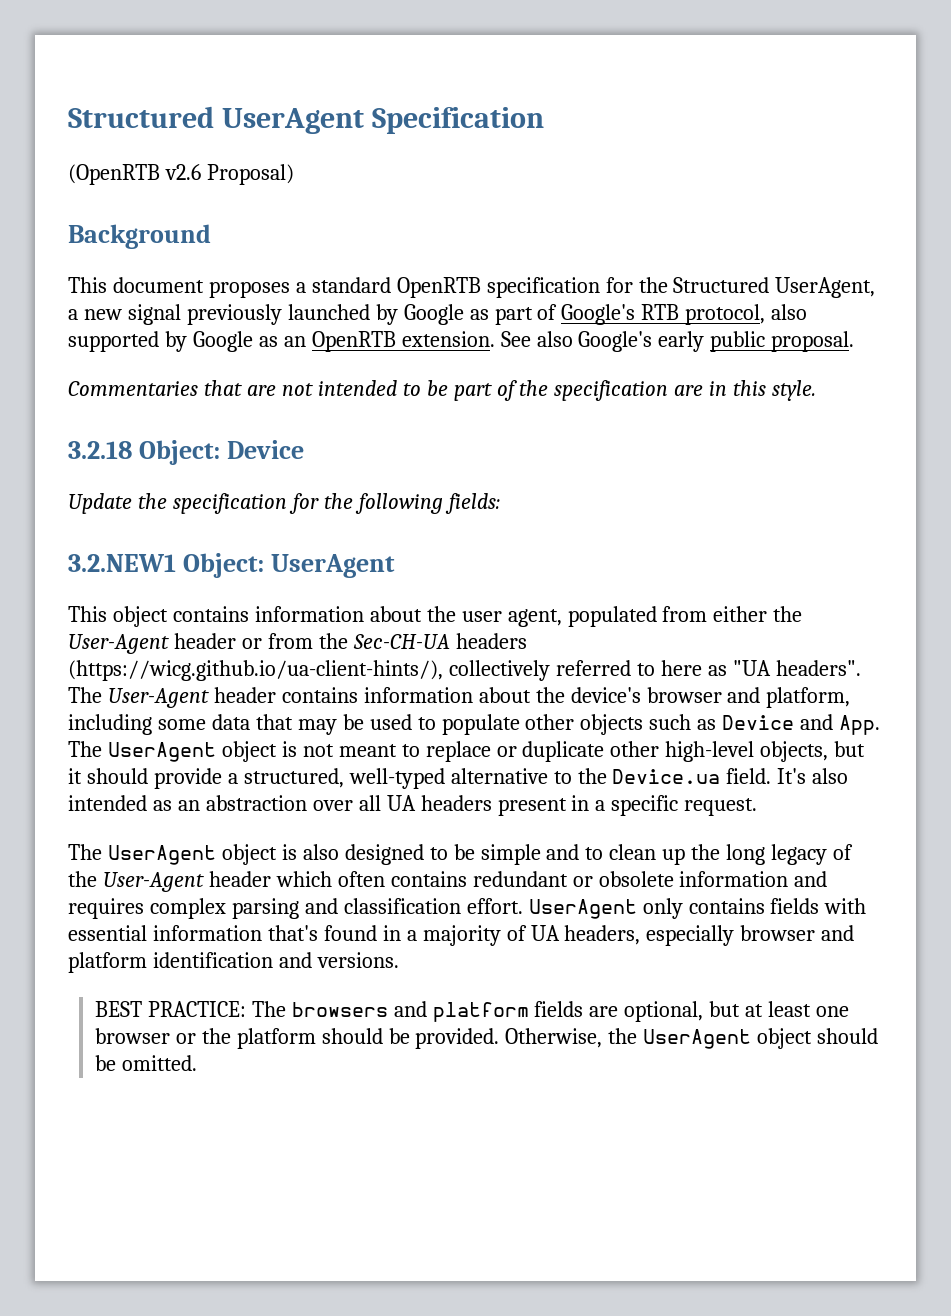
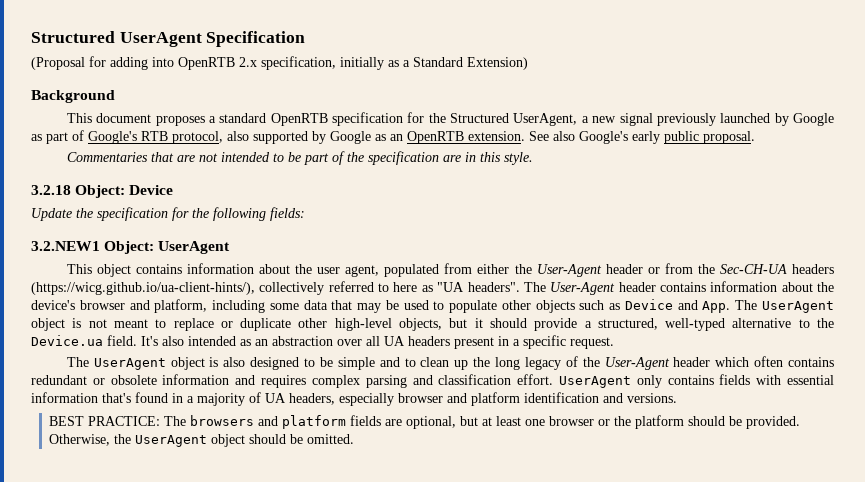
- (OpenRTB v2.6 Proposal)
+ (Proposal for adding into OpenRTB 2.x specification, initially as a Standard Extension)

